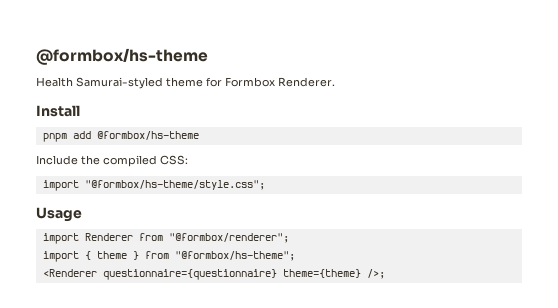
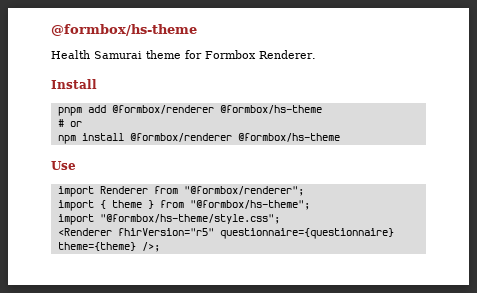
- Health Samurai-styled theme for Formbox Renderer.
+ Health Samurai theme for Formbox Renderer.
- pnpm add @formbox/hs-theme
- Include the compiled CSS:
- import "@formbox/hs-theme/style.css";
- Usage
+ pnpm add @formbox/renderer @formbox/hs-theme
+ # or
+ npm install @formbox/renderer @formbox/hs-theme
+ Use
+ import "@formbox/hs-theme/style.css";
- <Renderer questionnaire={questionnaire} theme={theme} />;
+ <Renderer fhirVersion="r5" questionnaire={questionnaire} theme={theme} />;

